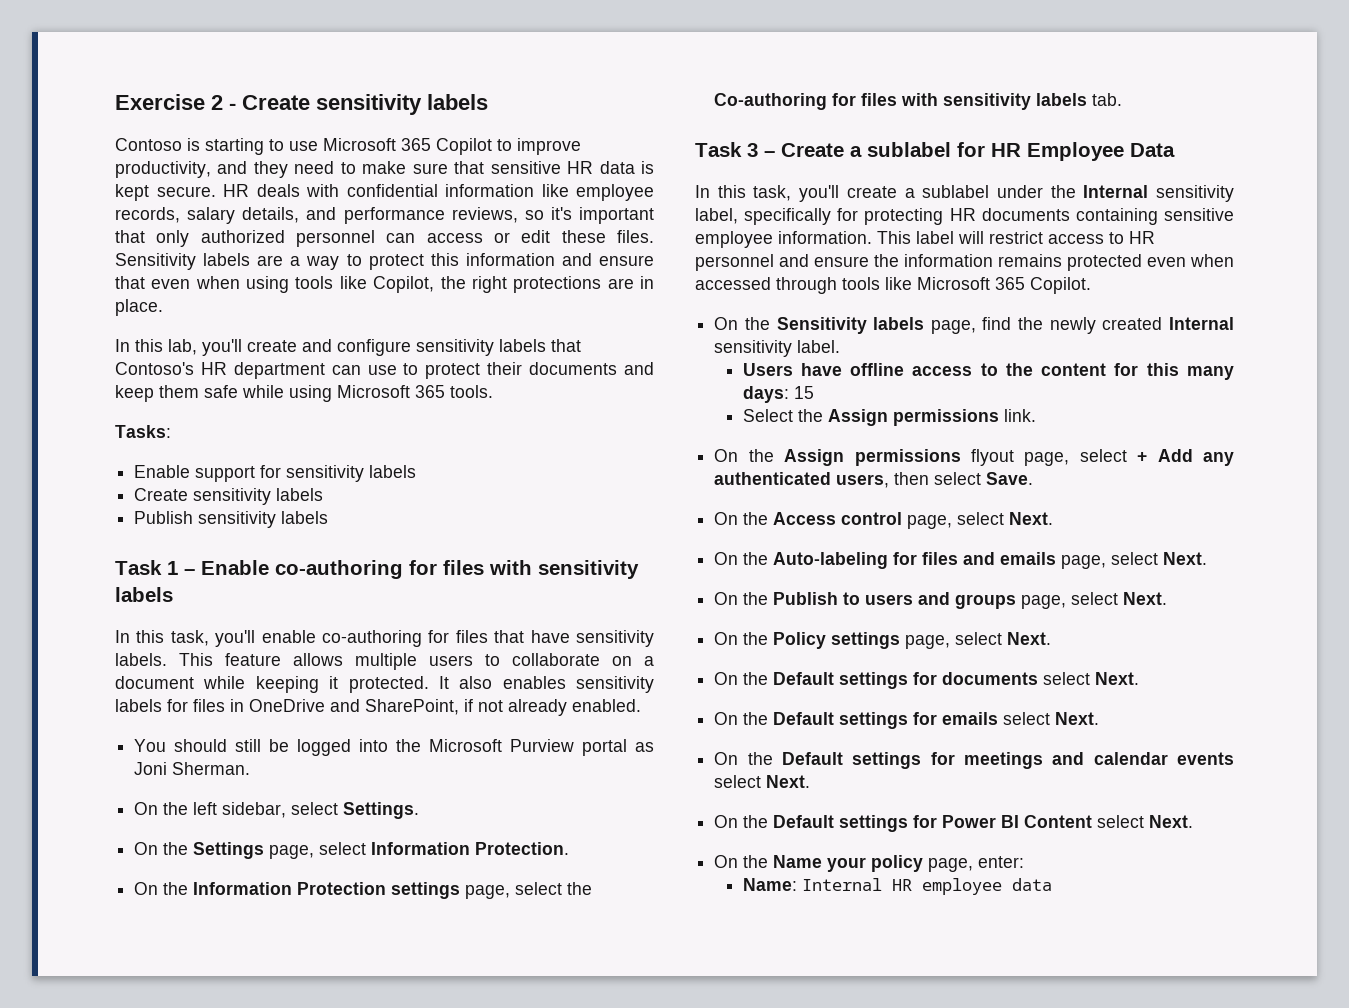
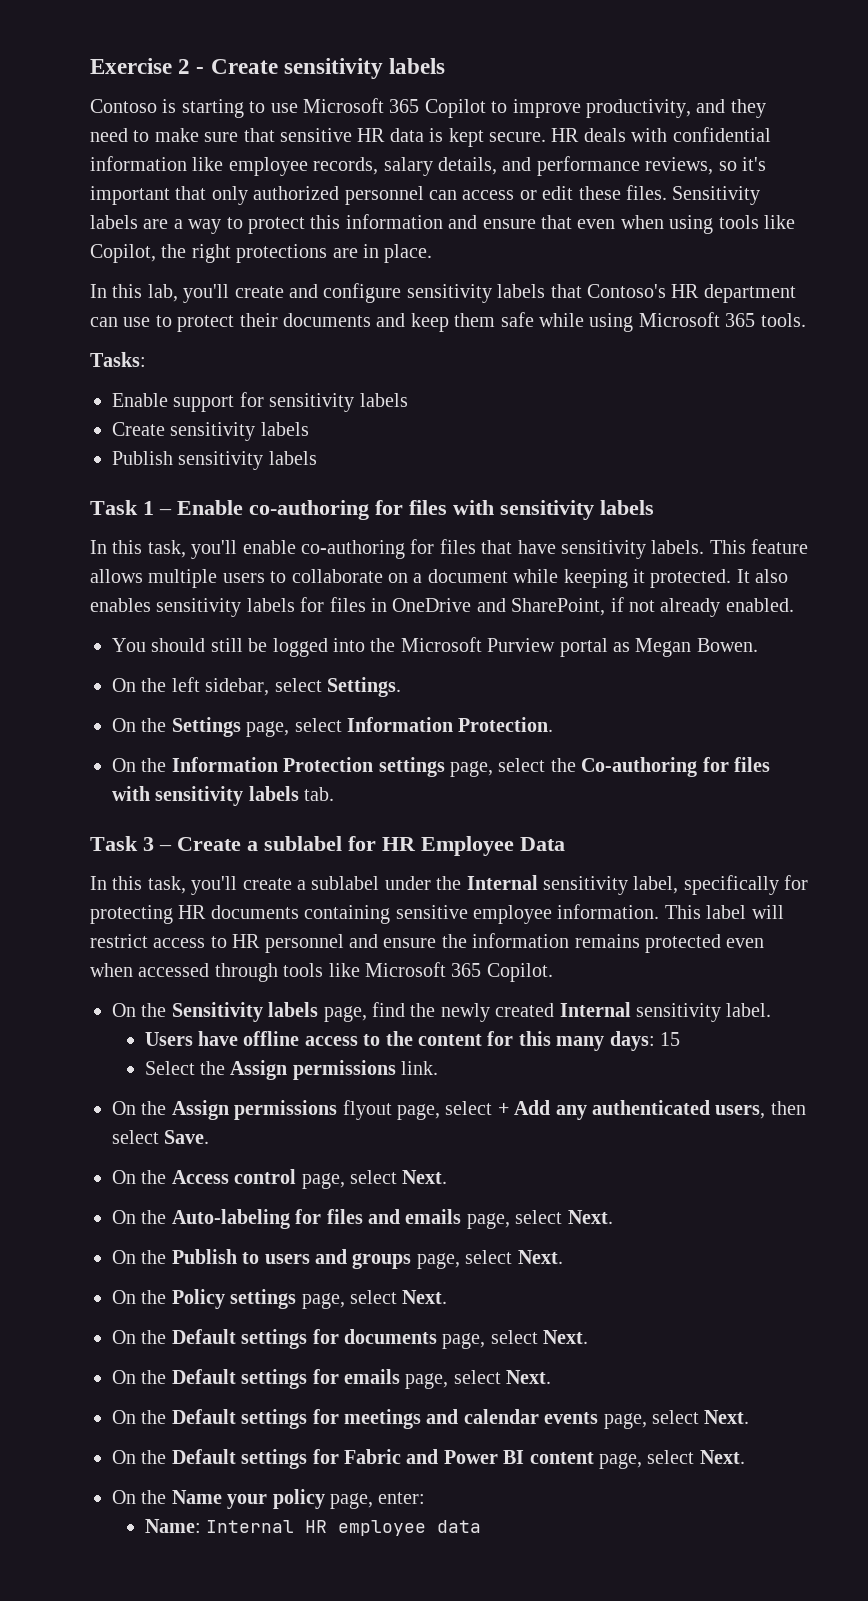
- You should still be logged into the Microsoft Purview portal as Joni Sherman.
+ You should still be logged into the Microsoft Purview portal as Megan Bowen.
- On the Default settings for documents select Next.
+ On the Default settings for documents page, select Next.
- On the Default settings for emails select Next.
+ On the Default settings for emails page, select Next.
- On the Default settings for meetings and calendar events select Next.
- On the Default settings for Power BI Content select Next.
+ On the Default settings for meetings and calendar events page, select Next.
+ On the Default settings for Fabric and Power BI content page, select Next.

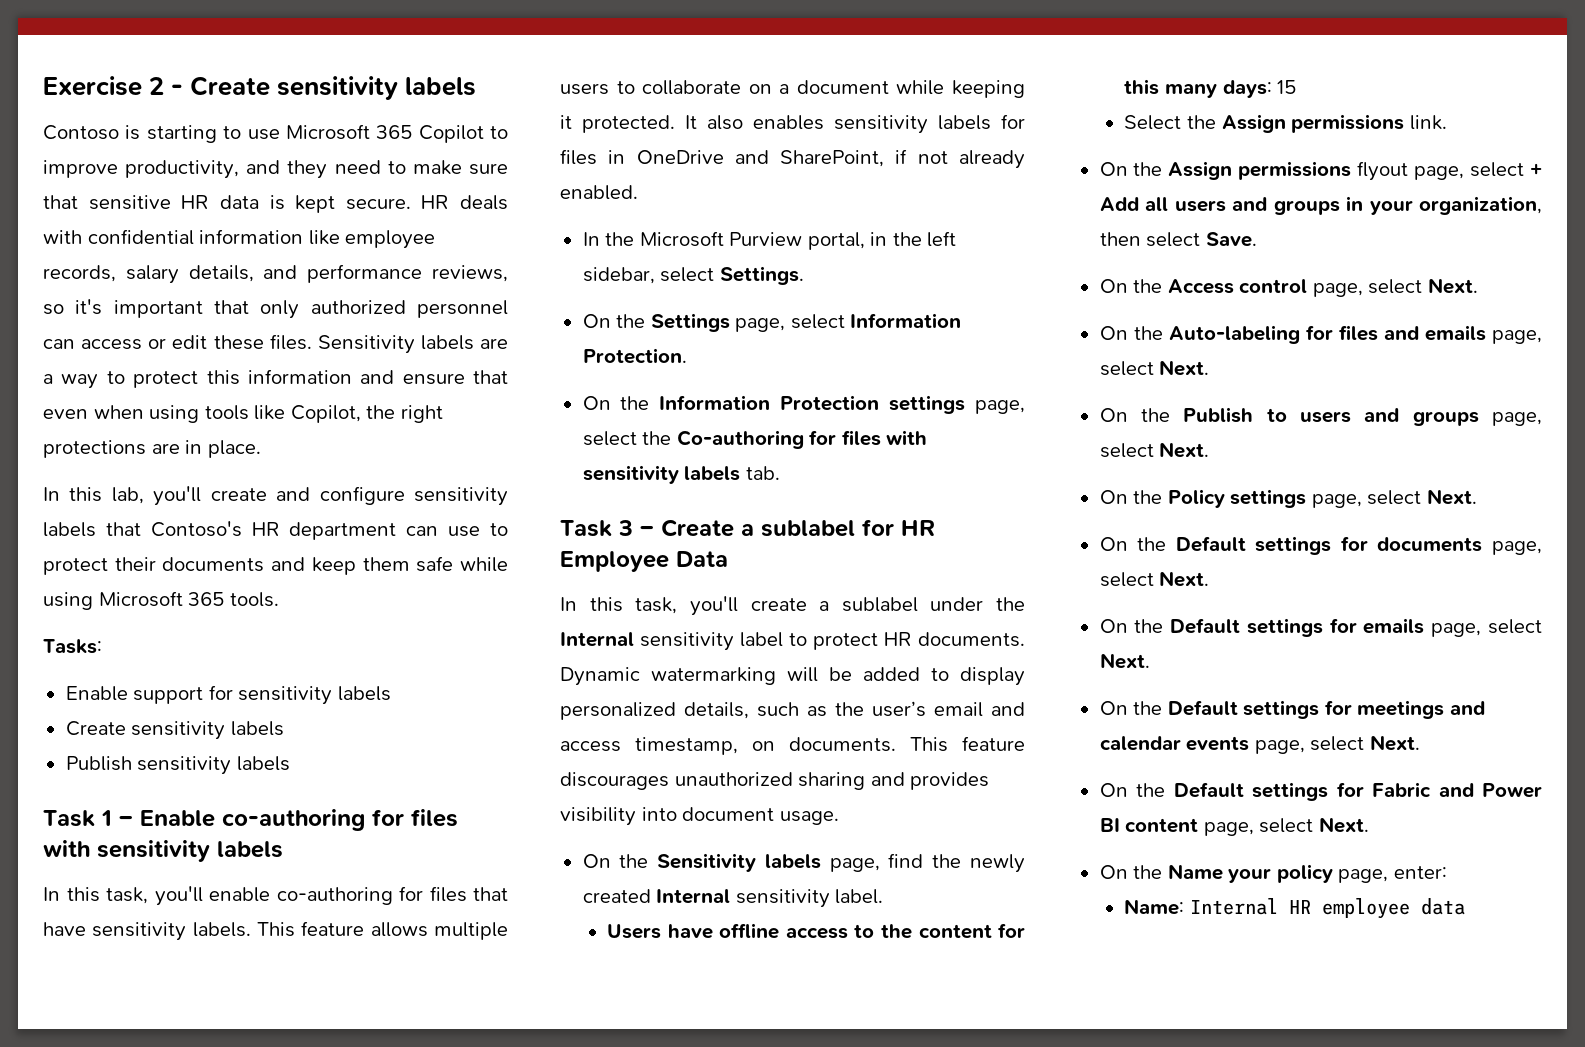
- You should still be logged into the Microsoft Purview portal as Megan Bowen.
- On the left sidebar, select Settings.
+ In the Microsoft Purview portal, in the left sidebar, select Settings.
- In this task, you'll create a sublabel under the Internal sensitivity label, specifically for protecting HR documents containing sensitive employee information. This label will restrict access to HR personnel and ensure the information remains protected even when accessed through tools like Microsoft 365 Copilot.
+ In this task, you'll create a sublabel under the Internal sensitivity label to protect HR documents. Dynamic watermarking will be added to display personalized details, such as the user’s email and access timestamp, on documents. This feature discourages unauthorized sharing and provides visibility into document usage.
- On the Assign permissions flyout page, select + Add any authenticated users, then select Save.
+ On the Assign permissions flyout page, select + Add all users and groups in your organization, then select Save.

